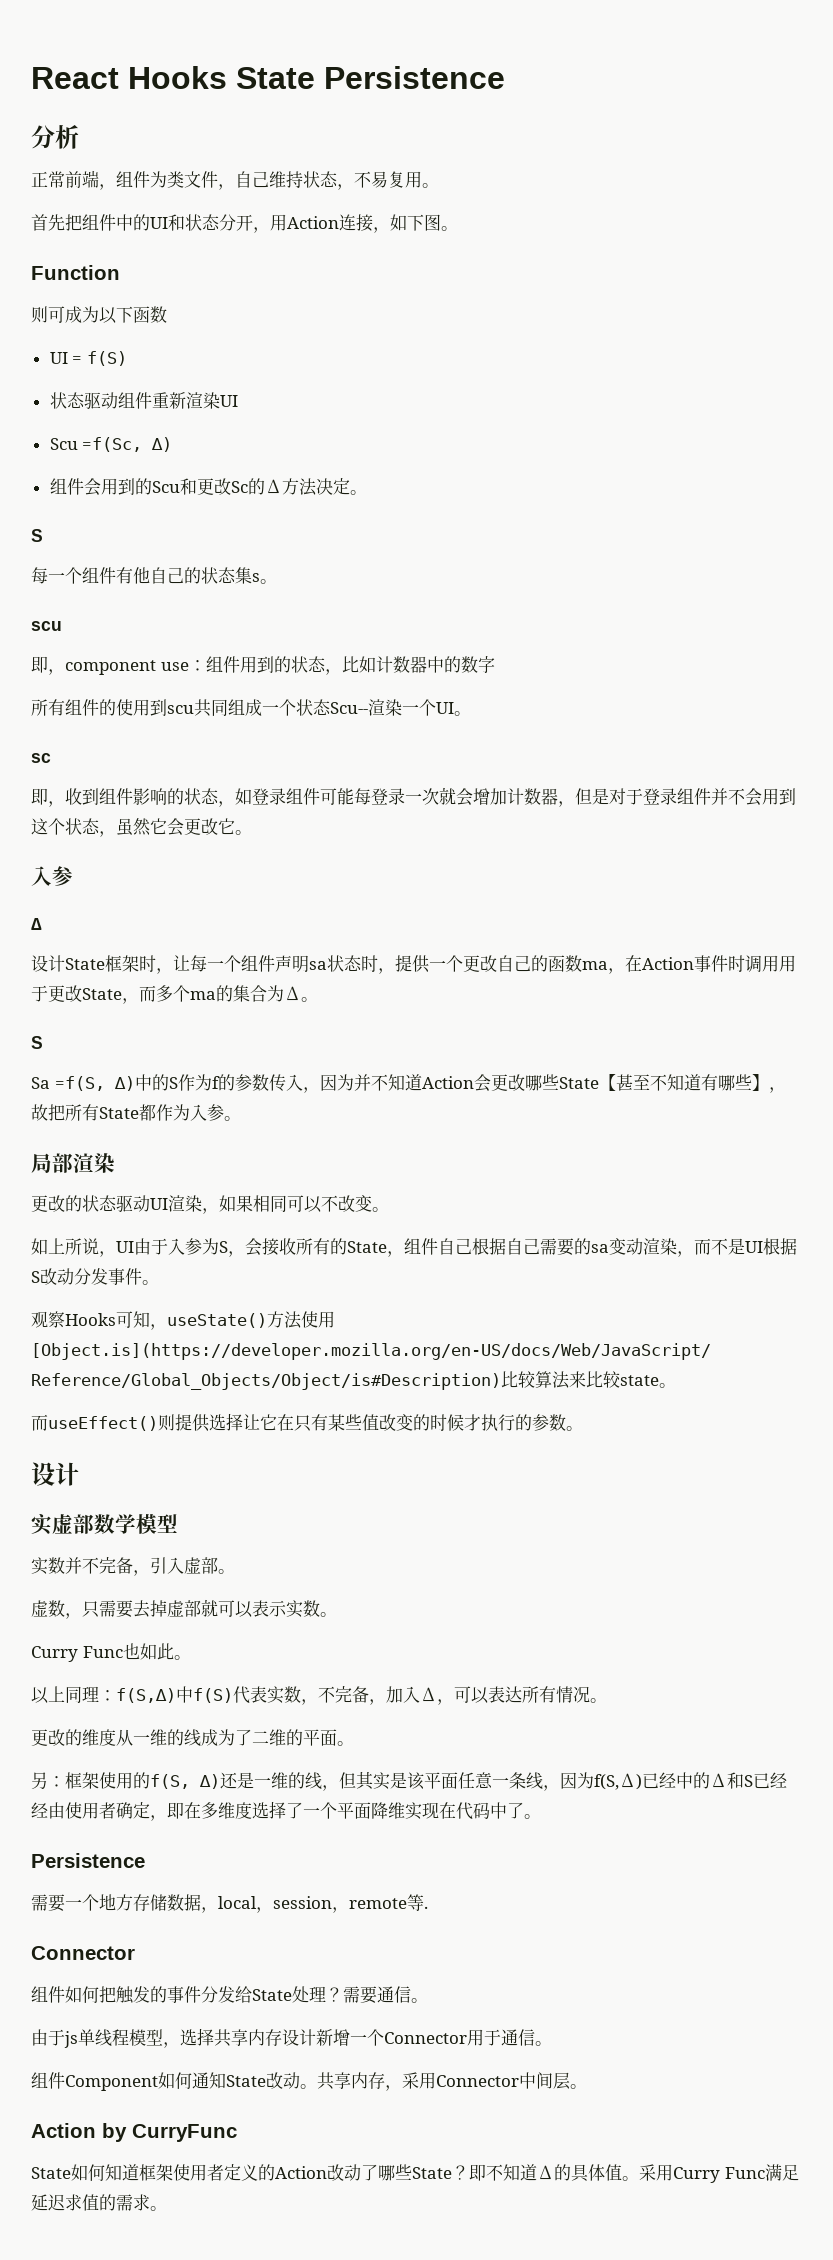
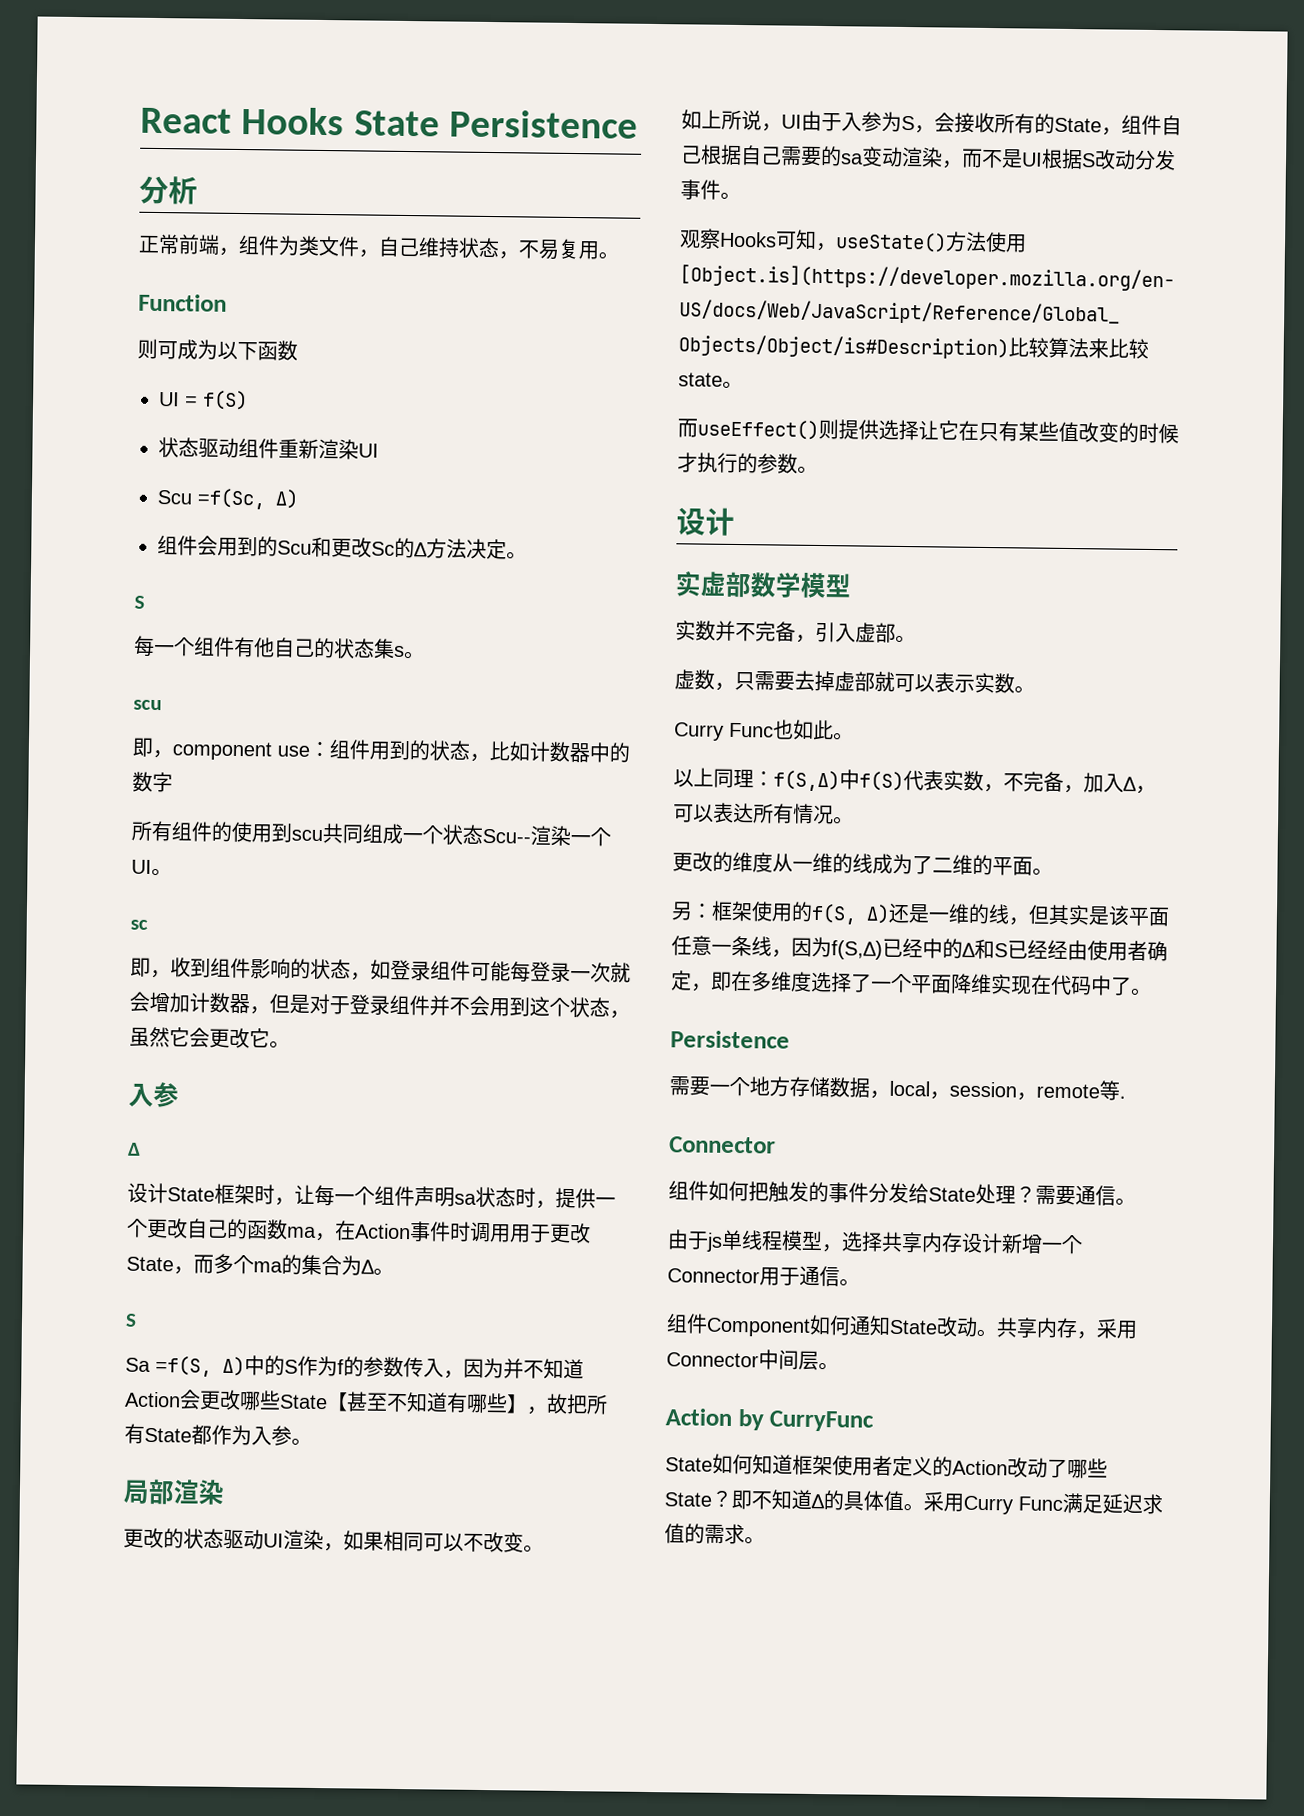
- 首先把组件中的UI和状态分开，用Action连接，如下图。

